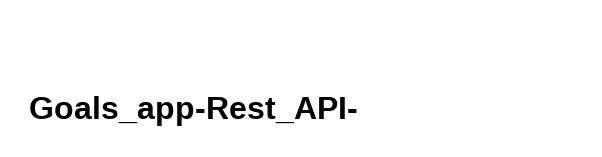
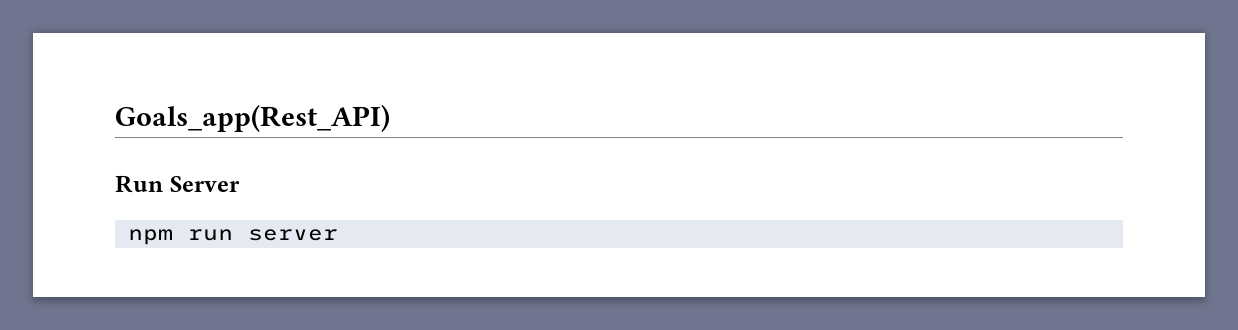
- Goals_app-Rest_API-
+ Goals_app(Rest_API)
+ Run Server
+ npm run server

